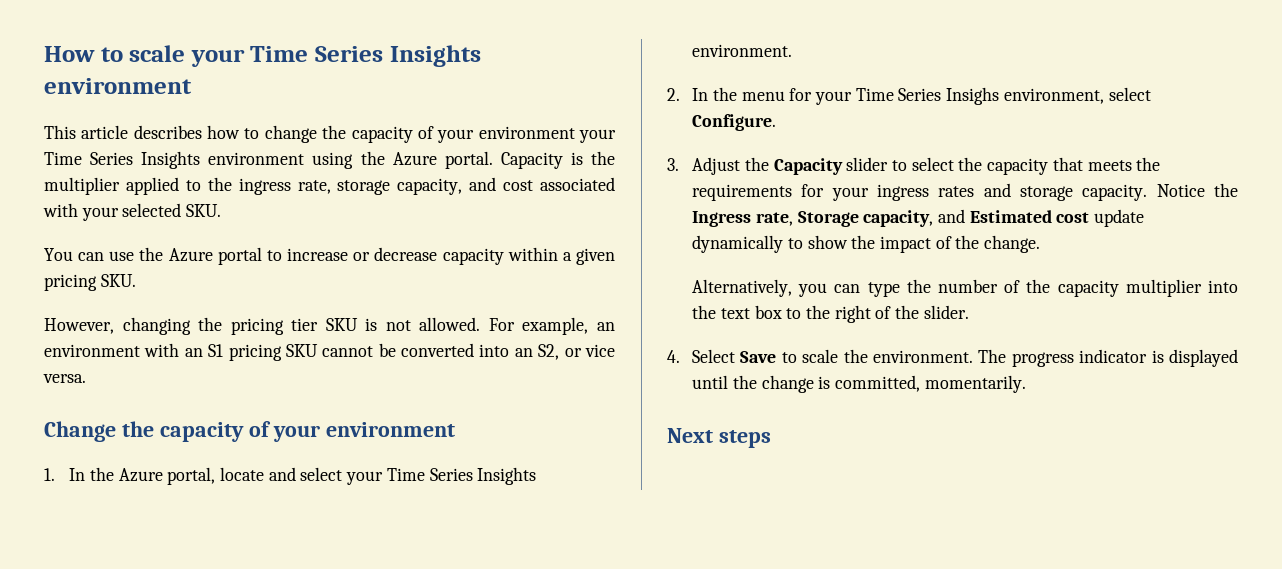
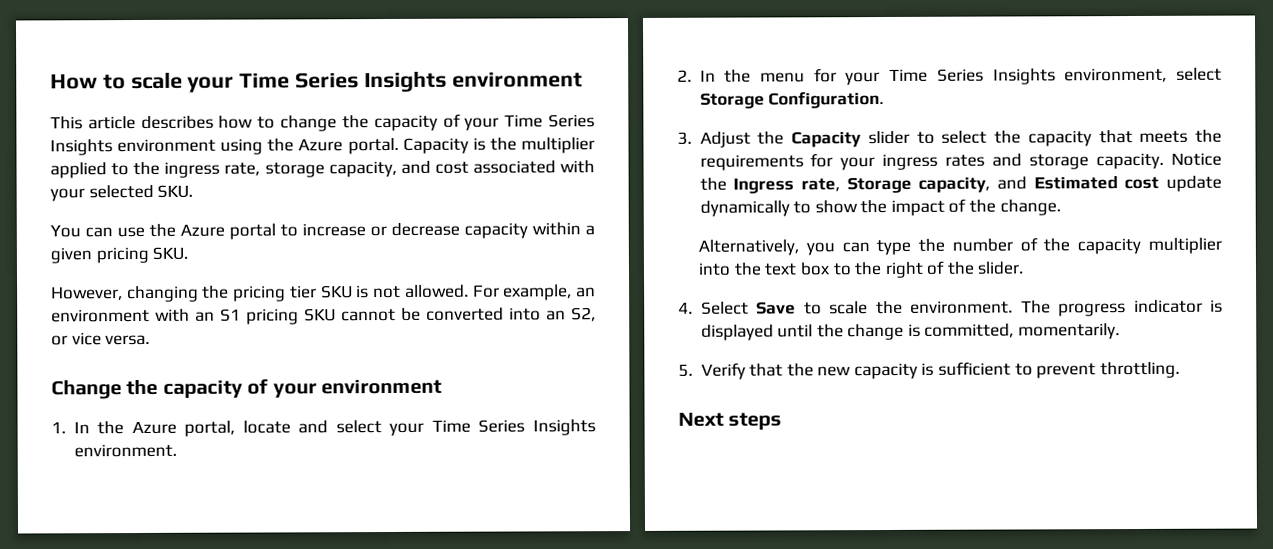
- This article describes how to change the capacity of your environment your Time Series Insights environment using the Azure portal.
+ This article describes how to change the capacity of your Time Series Insights environment using the Azure portal.
- 2. In the menu for your Time Series Insighs environment, select Configure.
+ 2. In the menu for your Time Series Insights environment, select Storage Configuration.
+ 5. Verify that the new capacity is sufficient to prevent throttling.

